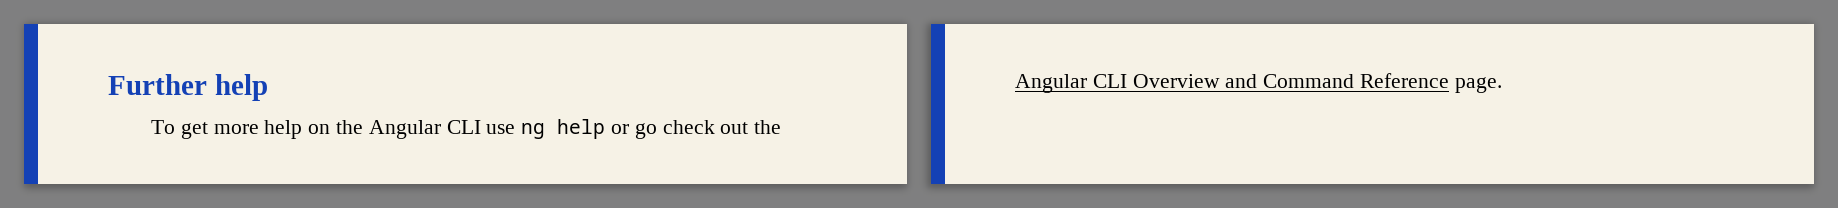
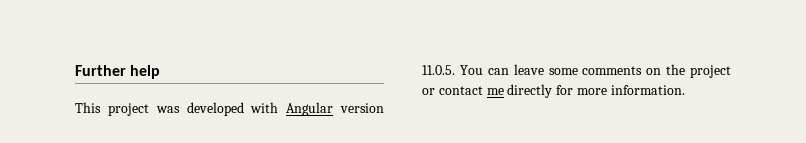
- To get more help on the Angular CLI use ng help or go check out the Angular CLI Overview and Command Reference page.
+ This project was developed with Angular version 11.0.5. You can leave some comments on the project or contact me directly for more information.

